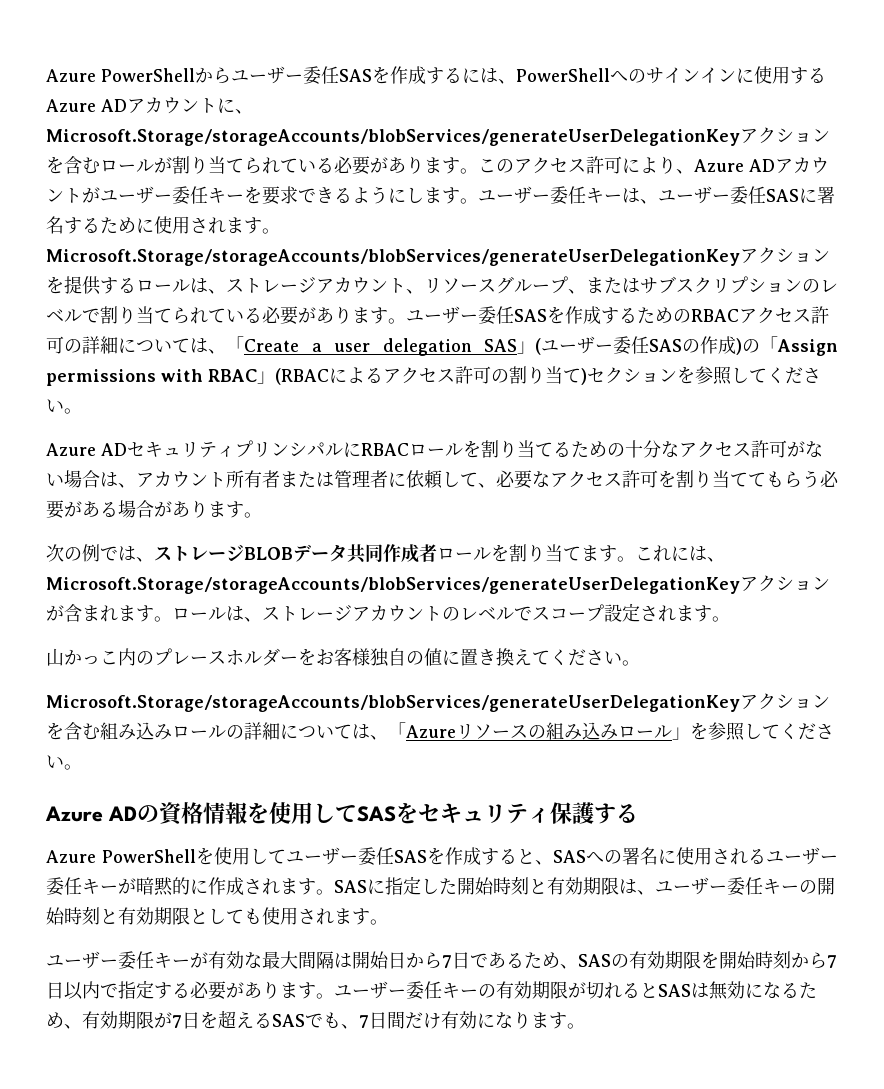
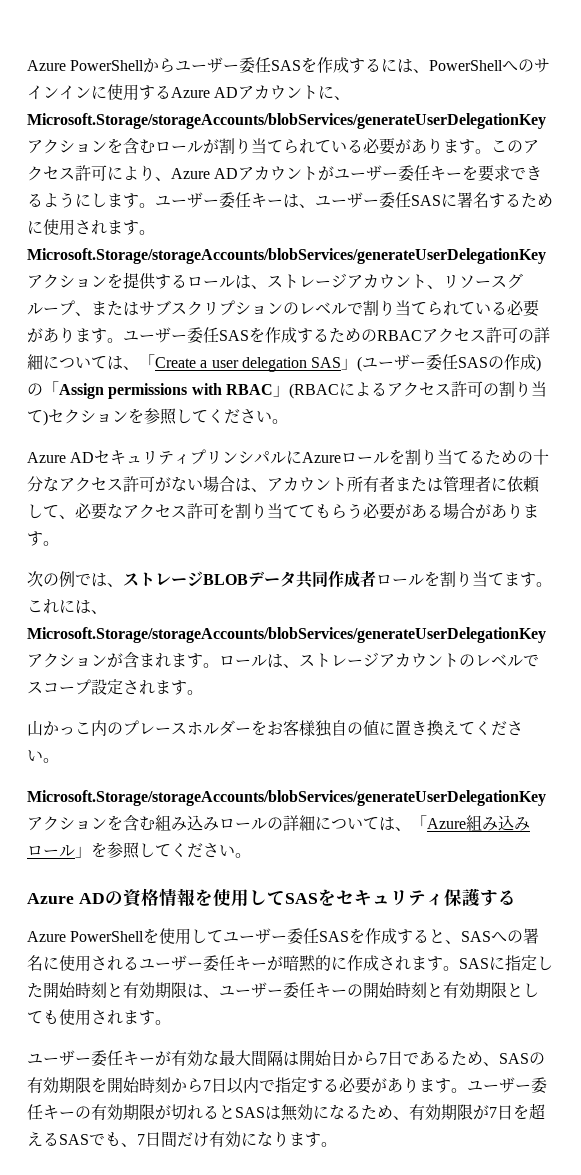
- Azure ADセキュリティプリンシパルにRBACロールを割り当てるための十分なアクセス許可がない場合は、アカウント所有者または管理者に依頼して、必要なアクセス許可を割り当ててもらう必要がある場合があります。
+ Azure ADセキュリティプリンシパルにAzureロールを割り当てるための十分なアクセス許可がない場合は、アカウント所有者または管理者に依頼して、必要なアクセス許可を割り当ててもらう必要がある場合があります。
- Microsoft.Storage/storageAccounts/blobServices/generateUserDelegationKeyアクションを含む組み込みロールの詳細については、「Azureリソースの組み込みロール」を参照してください。
+ Microsoft.Storage/storageAccounts/blobServices/generateUserDelegationKeyアクションを含む組み込みロールの詳細については、「Azure組み込みロール」を参照してください。

